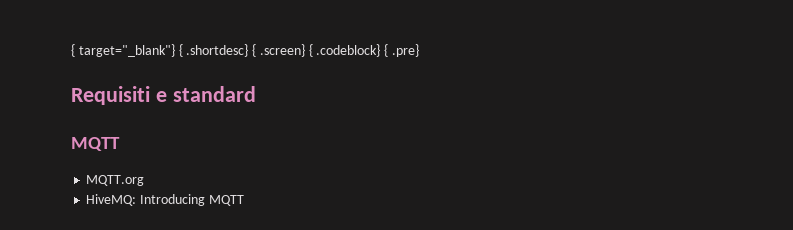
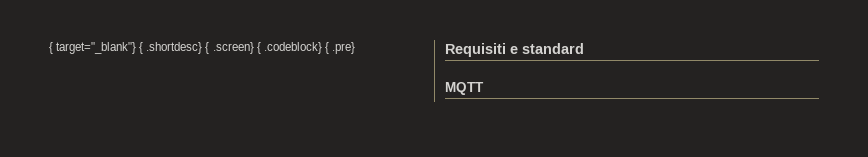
- MQTT.org
- HiveMQ: Introducing MQTT

